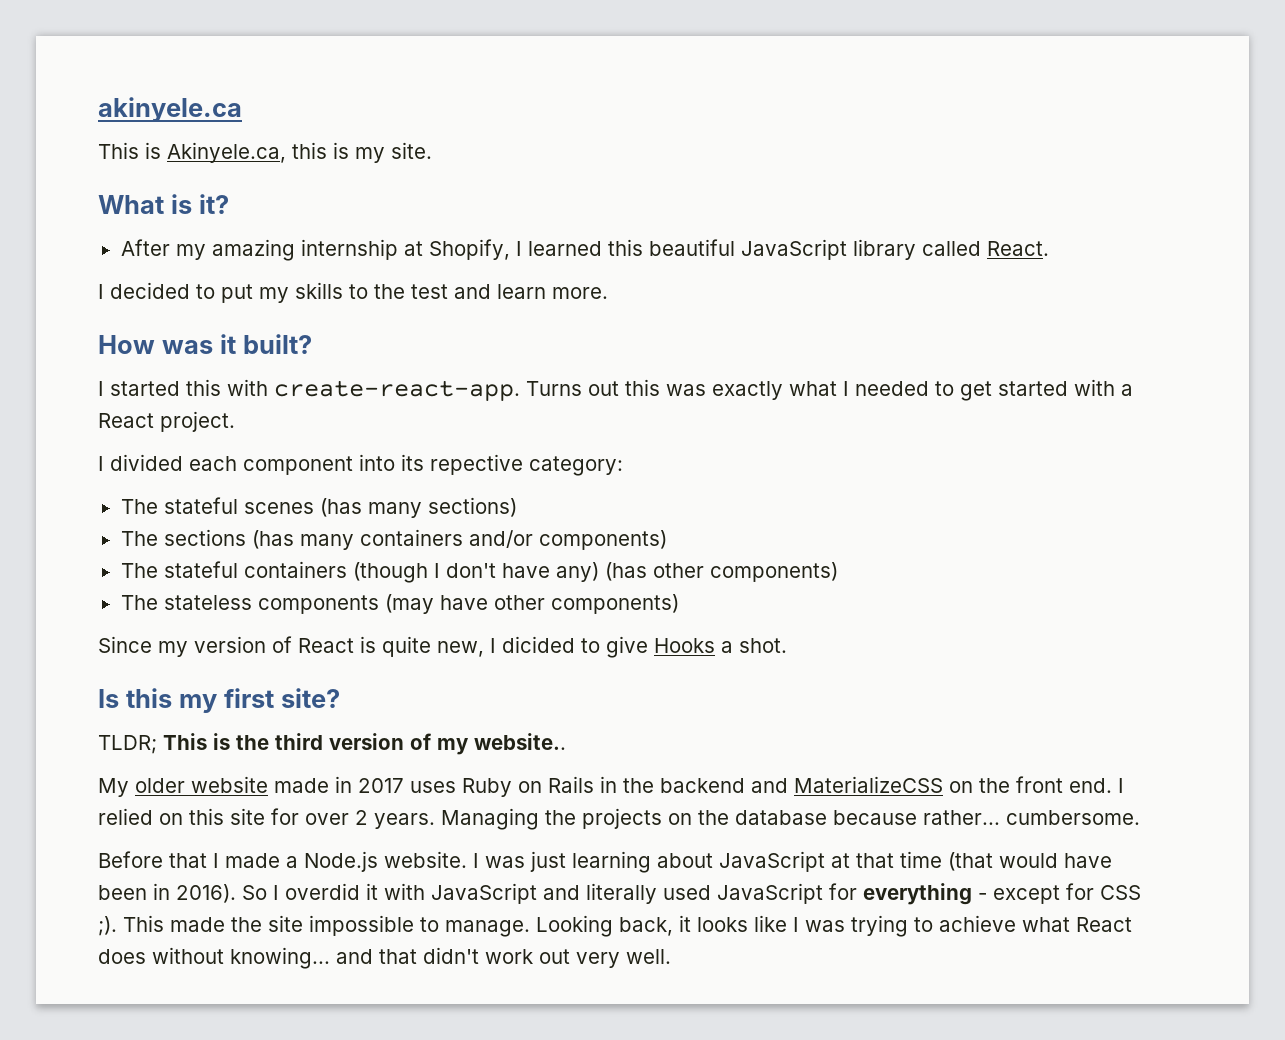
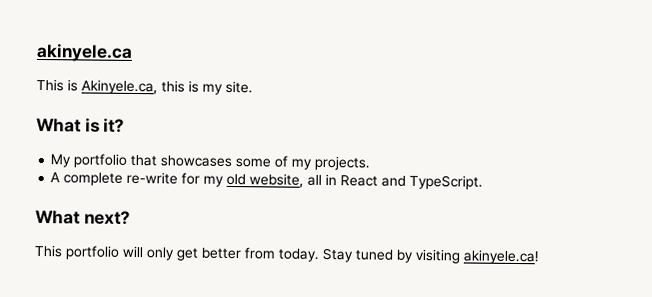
- After my amazing internship at Shopify, I learned this beautiful JavaScript library called React.
- I decided to put my skills to the test and learn more.
- How was it built?
- I started this with create-react-app. Turns out this was exactly what I needed to get started with a React project.
- I divided each component into its repective category:
- The stateful scenes (has many sections)
- The sections (has many containers and/or components)
- The stateful containers (though I don't have any) (has other components)
- The stateless components (may have other components)
- Since my version of React is quite new, I dicided to give Hooks a shot.
- Is this my first site?
- TLDR; This is the third version of my website..
- My older website made in 2017 uses Ruby on Rails in the backend and MaterializeCSS on the front end. I relied on this site for over 2 years. Managing the projects on the database because rather... cumbersome.
- Before that I made a Node.js website. I was just learning about JavaScript at that time (that would have been in 2016). So I overdid it with JavaScript and literally used JavaScript for everything - except for CSS ;). This made the site impossible to manage. Looking back, it looks like I was trying to achieve what React does without knowing... and that didn't work out very well.
+ My portfolio that showcases some of my projects.
+ A complete re-write for my old website, all in React and TypeScript.
+ What next?
+ This portfolio will only get better from today. Stay tuned by visiting akinyele.ca!

